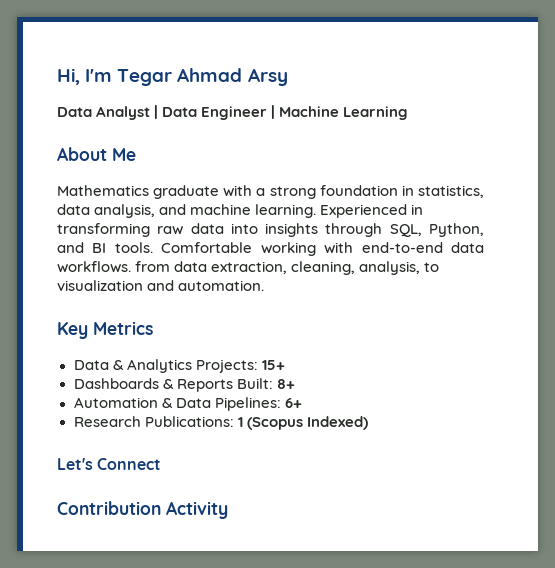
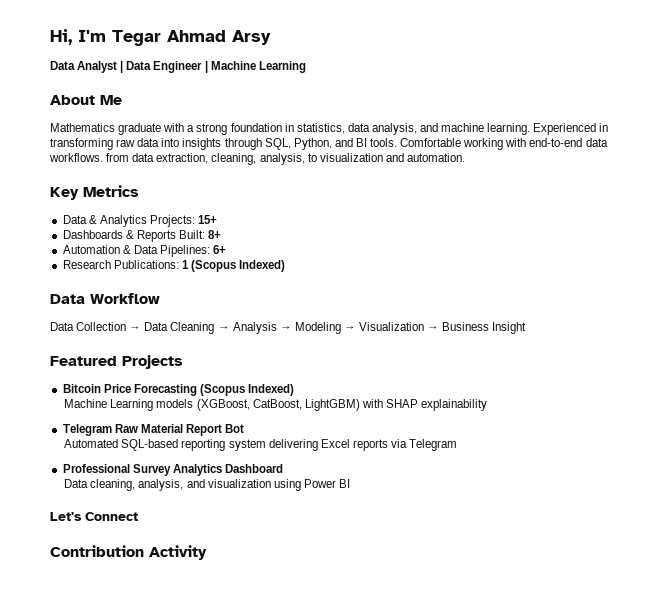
+ Data Workflow
+ Data Collection → Data Cleaning → Analysis → Modeling → Visualization → Business Insight
+ Featured Projects
+ Bitcoin Price Forecasting (Scopus Indexed)
+ Machine Learning models (XGBoost, CatBoost, LightGBM) with SHAP explainability
+ Telegram Raw Material Report Bot
+ Automated SQL-based reporting system delivering Excel reports via Telegram
+ Professional Survey Analytics Dashboard
+ Data cleaning, analysis, and visualization using Power BI

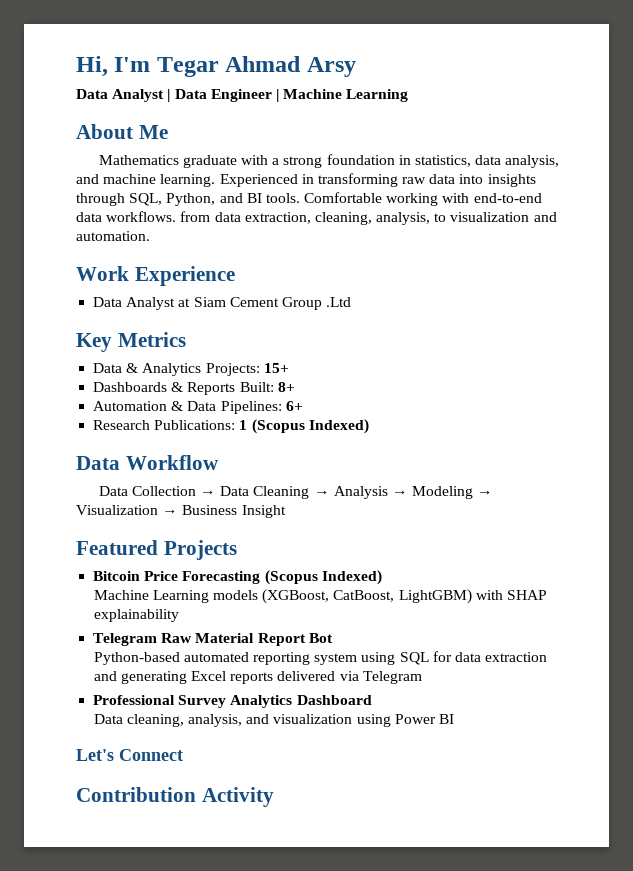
+ Work Experience
+ Data Analyst at Siam Cement Group .Ltd
- Automated SQL-based reporting system delivering Excel reports via Telegram
+ Python-based automated reporting system using SQL for data extraction and generating Excel reports delivered via Telegram

